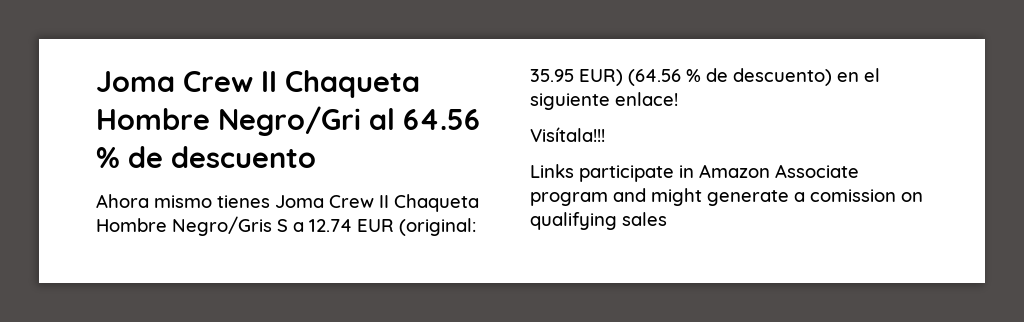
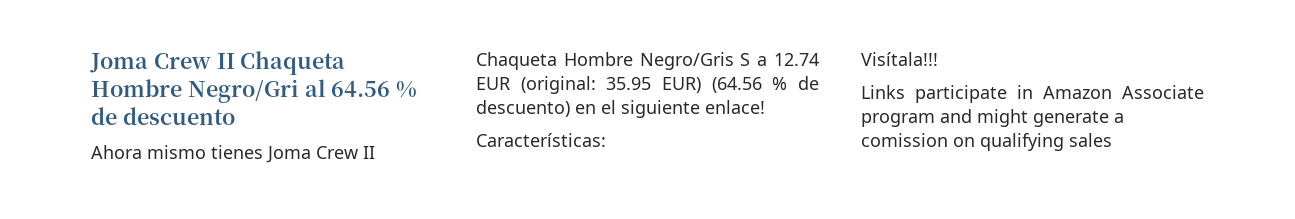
+ Características:

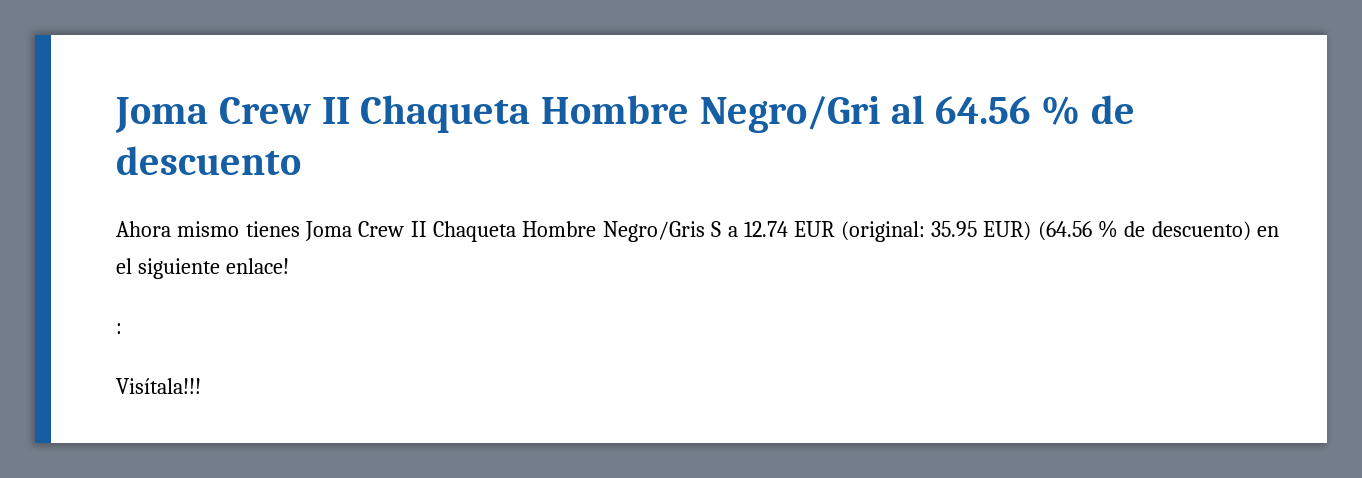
- Características:
+ :
- Links participate in Amazon Associate program and might generate a comission on qualifying sales

